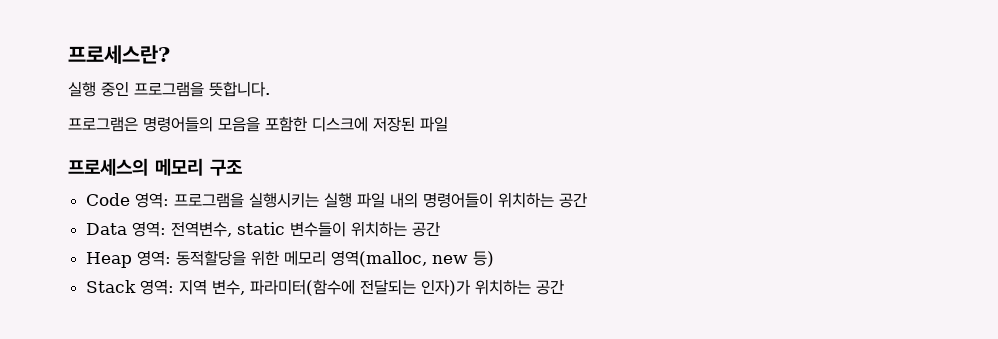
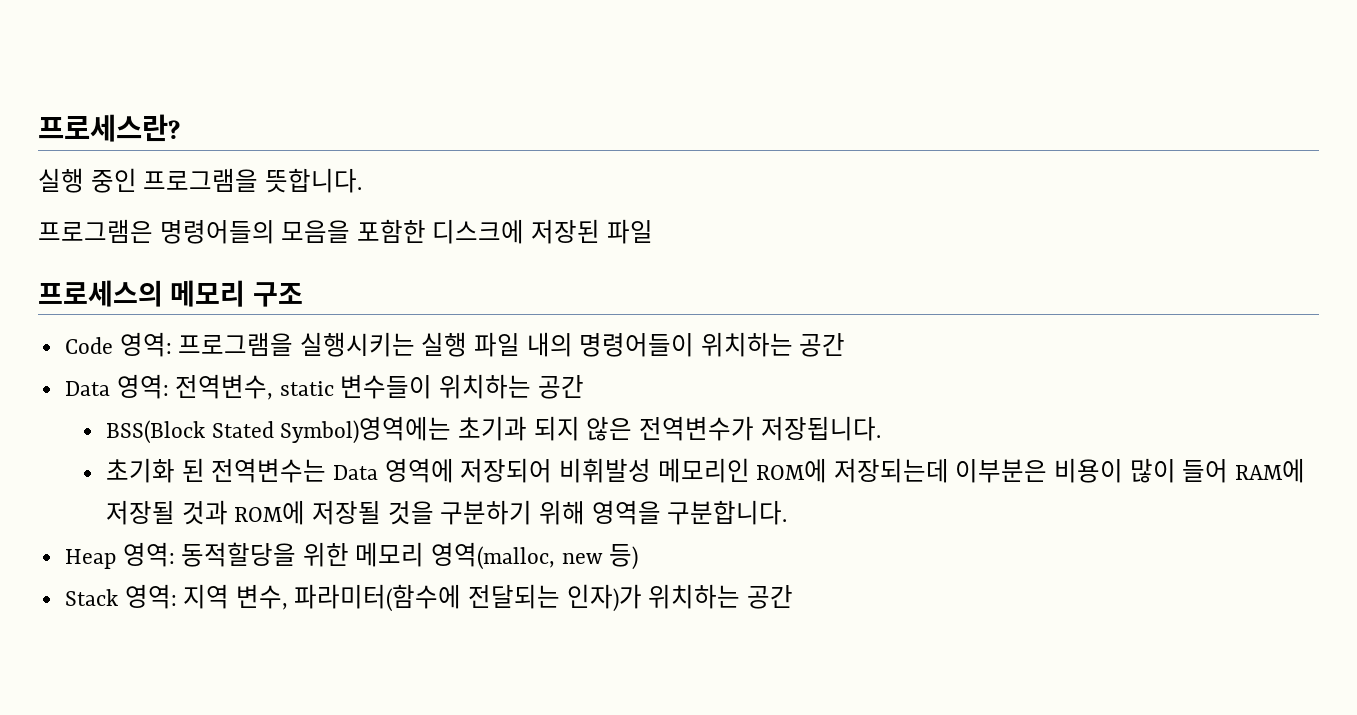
+ BSS(Block Stated Symbol)영역에는 초기과 되지 않은 전역변수가 저장됩니다.
+ 초기화 된 전역변수는 Data 영역에 저장되어 비휘발성 메모리인 ROM에 저장되는데 이부분은 비용이 많이 들어 RAM에 저장될 것과 ROM에 저장될 것을 구분하기 위해 영역을 구분합니다.

